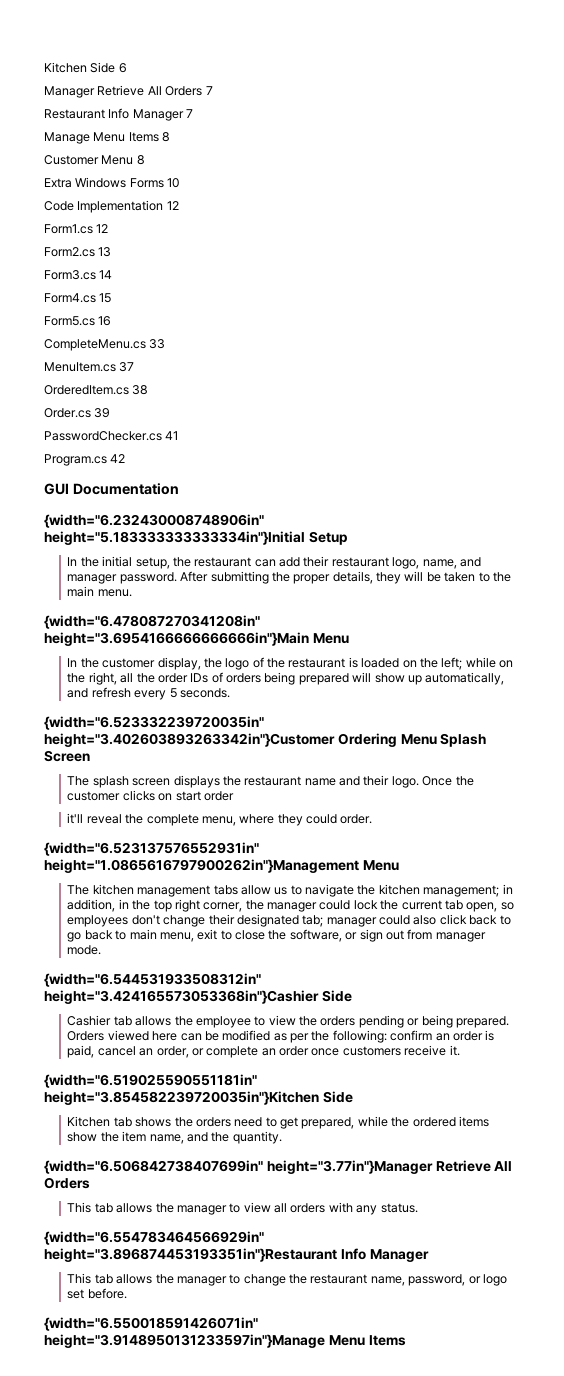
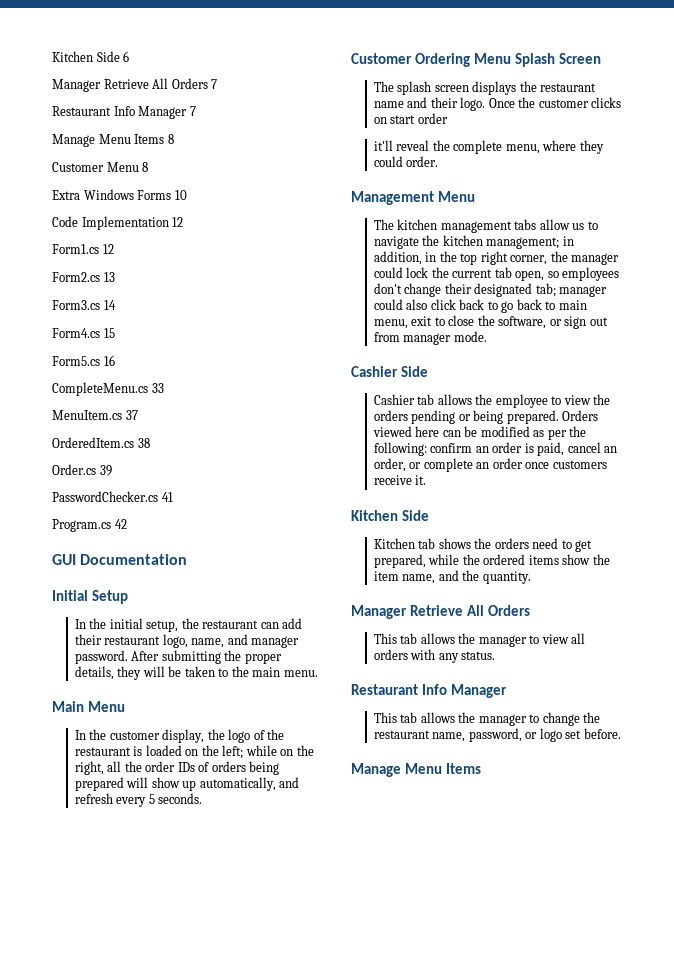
- {width="6.232430008748906in" height="5.183333333333334in"}Initial Setup
+ Initial Setup
- {width="6.478087270341208in" height="3.6954166666666666in"}Main Menu
+ Main Menu
- {width="6.523332239720035in" height="3.402603893263342in"}Customer Ordering Menu Splash Screen
+ Customer Ordering Menu Splash Screen
- {width="6.523137576552931in" height="1.0865616797900262in"}Management Menu
+ Management Menu
- {width="6.544531933508312in" height="3.424165573053368in"}Cashier Side
+ Cashier Side
  Orders viewed here can be modified as per the following: confirm an order is paid, cancel an order, or complete an order once customers receive it.
- {width="6.519025590551181in" height="3.854582239720035in"}Kitchen Side
+ Kitchen Side
  Kitchen tab shows the orders need to get prepared, while the ordered items show the item name, and the quantity.
- {width="6.506842738407699in" height="3.77in"}Manager Retrieve All Orders
+ Manager Retrieve All Orders
  This tab allows the manager to view all orders with any status.
- {width="6.554783464566929in" height="3.896874453193351in"}Restaurant Info Manager
+ Restaurant Info Manager
  This tab allows the manager to change the restaurant name, password, or logo set before.
- {width="6.550018591426071in" height="3.9148950131233597in"}Manage Menu Items
+ Manage Menu Items

